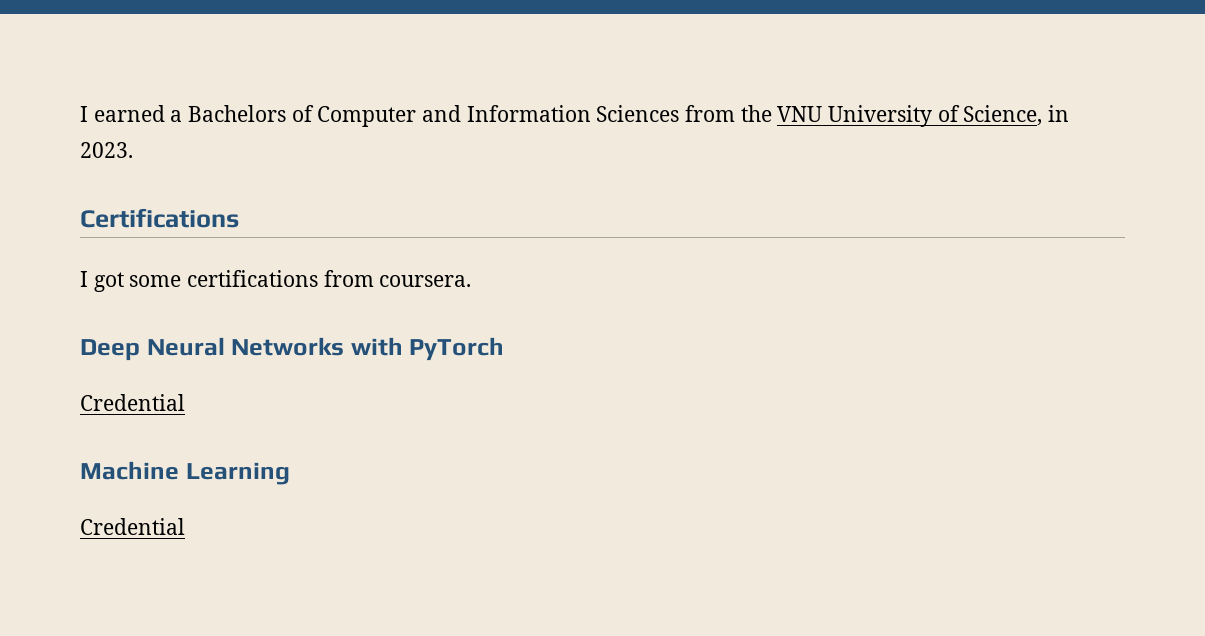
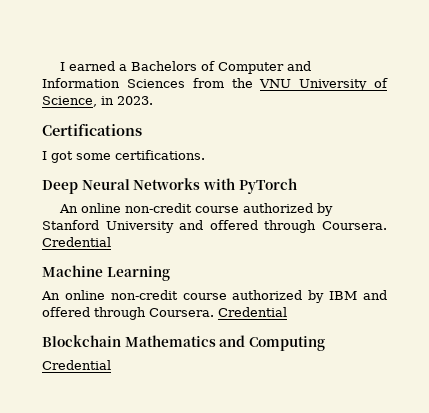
- I got some certifications from coursera.
+ I got some certifications.
  Deep Neural Networks with PyTorch
- Credential
+ An online non-credit course authorized by Stanford University and offered through Coursera. Credential
  Machine Learning
+ An online non-credit course authorized by IBM and offered through Coursera. Credential
+ Blockchain Mathematics and Computing

